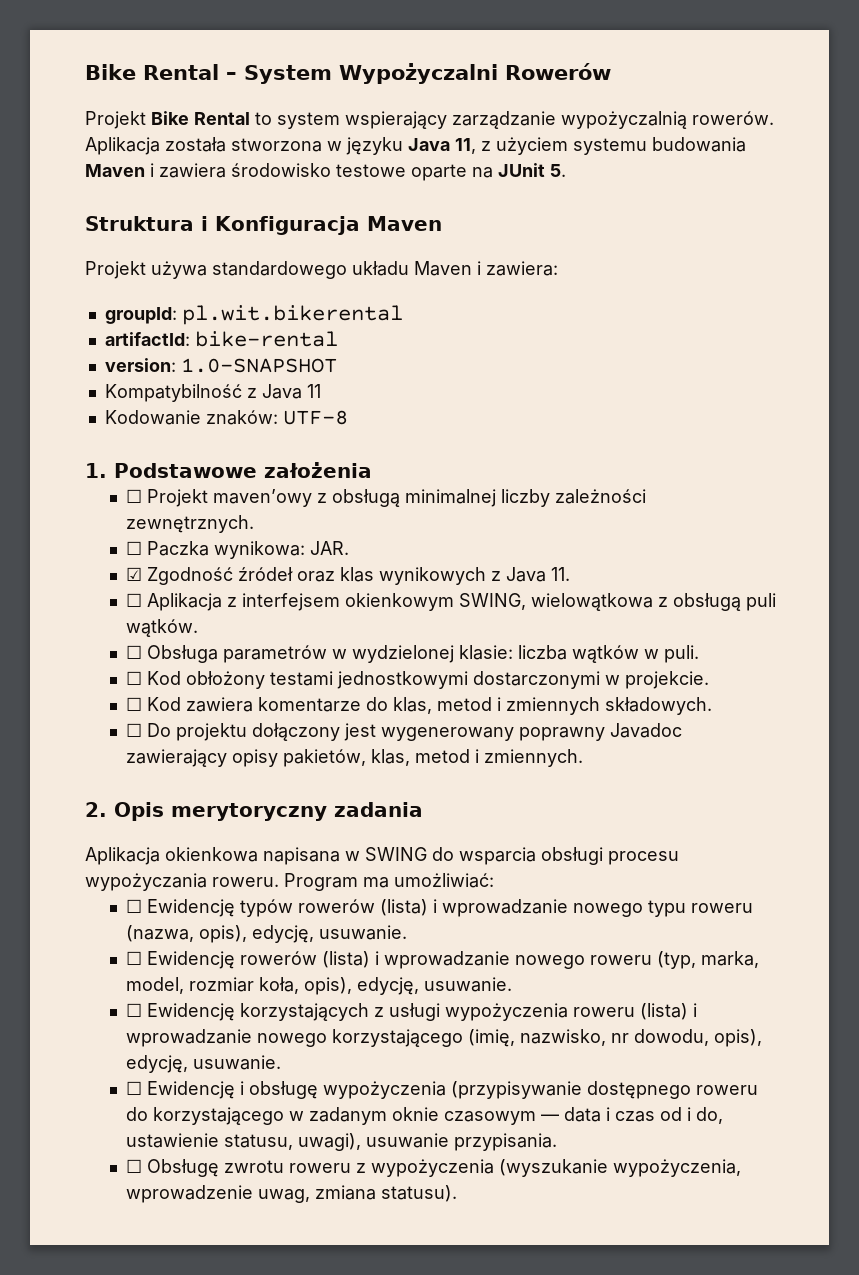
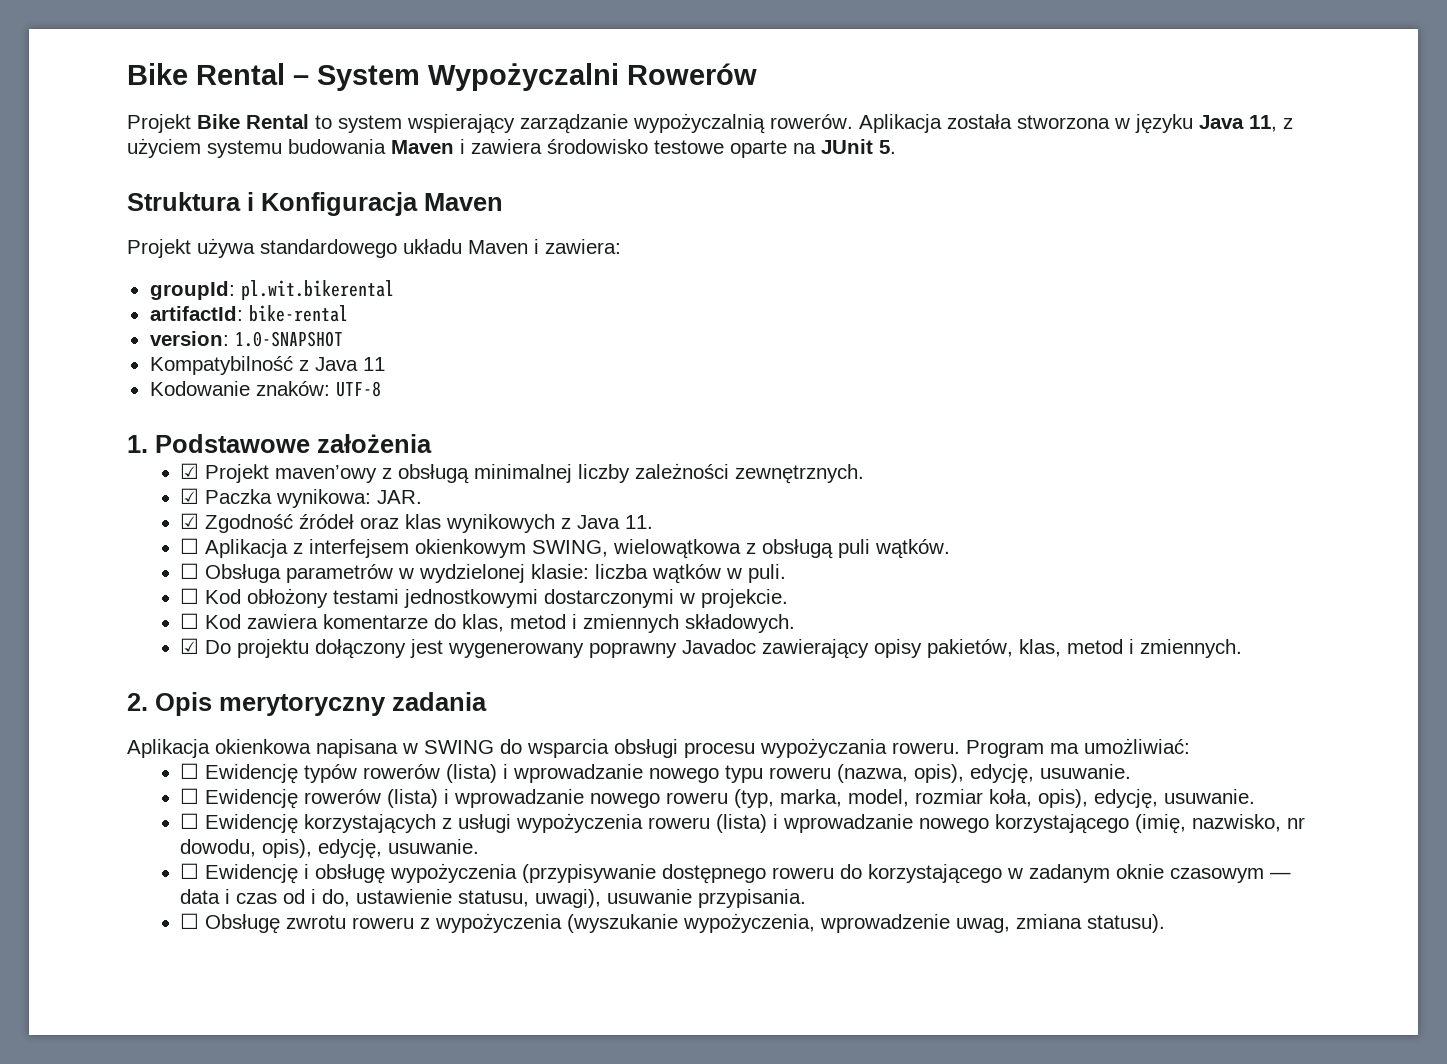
- ☐ Projekt maven’owy z obsługą minimalnej liczby zależności zewnętrznych.
+ ☑ Projekt maven’owy z obsługą minimalnej liczby zależności zewnętrznych.
- ☐ Paczka wynikowa: JAR.
+ ☑ Paczka wynikowa: JAR.
- ☐ Do projektu dołączony jest wygenerowany poprawny Javadoc zawierający opisy pakietów, klas, metod i zmiennych.
+ ☑ Do projektu dołączony jest wygenerowany poprawny Javadoc zawierający opisy pakietów, klas, metod i zmiennych.

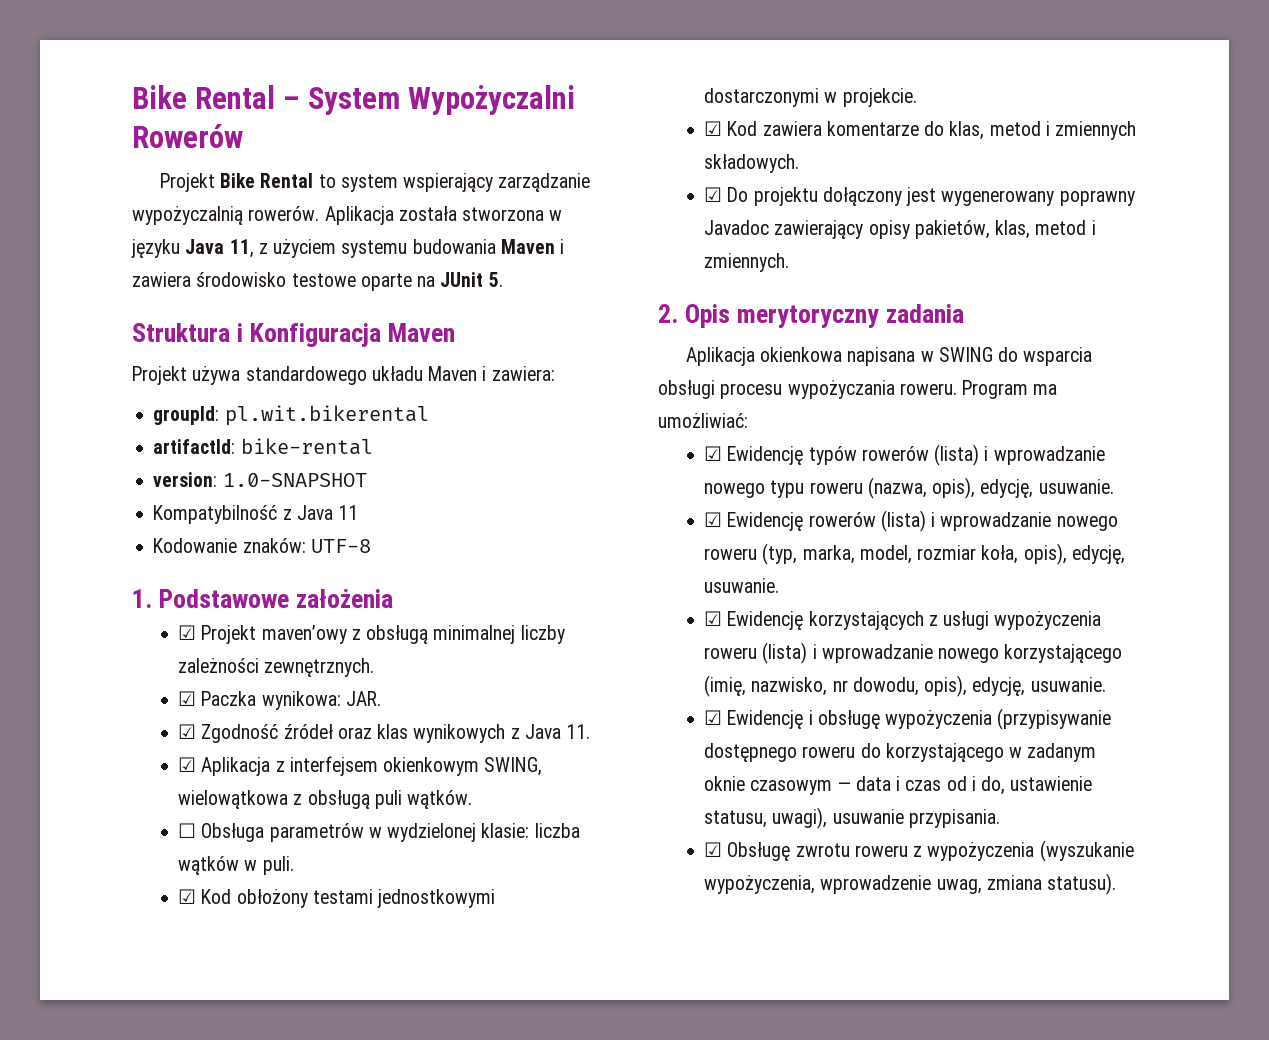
- ☐ Aplikacja z interfejsem okienkowym SWING, wielowątkowa z obsługą puli wątków.
+ ☑ Aplikacja z interfejsem okienkowym SWING, wielowątkowa z obsługą puli wątków.
- ☐ Kod obłożony testami jednostkowymi dostarczonymi w projekcie.
+ ☑ Kod obłożony testami jednostkowymi dostarczonymi w projekcie.
- ☐ Kod zawiera komentarze do klas, metod i zmiennych składowych.
+ ☑ Kod zawiera komentarze do klas, metod i zmiennych składowych.
- ☐ Ewidencję typów rowerów (lista) i wprowadzanie nowego typu roweru (nazwa, opis), edycję, usuwanie.
+ ☑ Ewidencję typów rowerów (lista) i wprowadzanie nowego typu roweru (nazwa, opis), edycję, usuwanie.
- ☐ Ewidencję rowerów (lista) i wprowadzanie nowego roweru (typ, marka, model, rozmiar koła, opis), edycję, usuwanie.
+ ☑ Ewidencję rowerów (lista) i wprowadzanie nowego roweru (typ, marka, model, rozmiar koła, opis), edycję, usuwanie.
- ☐ Ewidencję korzystających z usługi wypożyczenia roweru (lista) i wprowadzanie nowego korzystającego (imię, nazwisko, nr dowodu, opis), edycję, usuwanie.
+ ☑ Ewidencję korzystających z usługi wypożyczenia roweru (lista) i wprowadzanie nowego korzystającego (imię, nazwisko, nr dowodu, opis), edycję, usuwanie.
- ☐ Ewidencję i obsługę wypożyczenia (przypisywanie dostępnego roweru do korzystającego w zadanym oknie czasowym — data i czas od i do, ustawienie statusu, uwagi), usuwanie przypisania.
+ ☑ Ewidencję i obsługę wypożyczenia (przypisywanie dostępnego roweru do korzystającego w zadanym oknie czasowym — data i czas od i do, ustawienie statusu, uwagi), usuwanie przypisania.
- ☐ Obsługę zwrotu roweru z wypożyczenia (wyszukanie wypożyczenia, wprowadzenie uwag, zmiana statusu).
+ ☑ Obsługę zwrotu roweru z wypożyczenia (wyszukanie wypożyczenia, wprowadzenie uwag, zmiana statusu).

